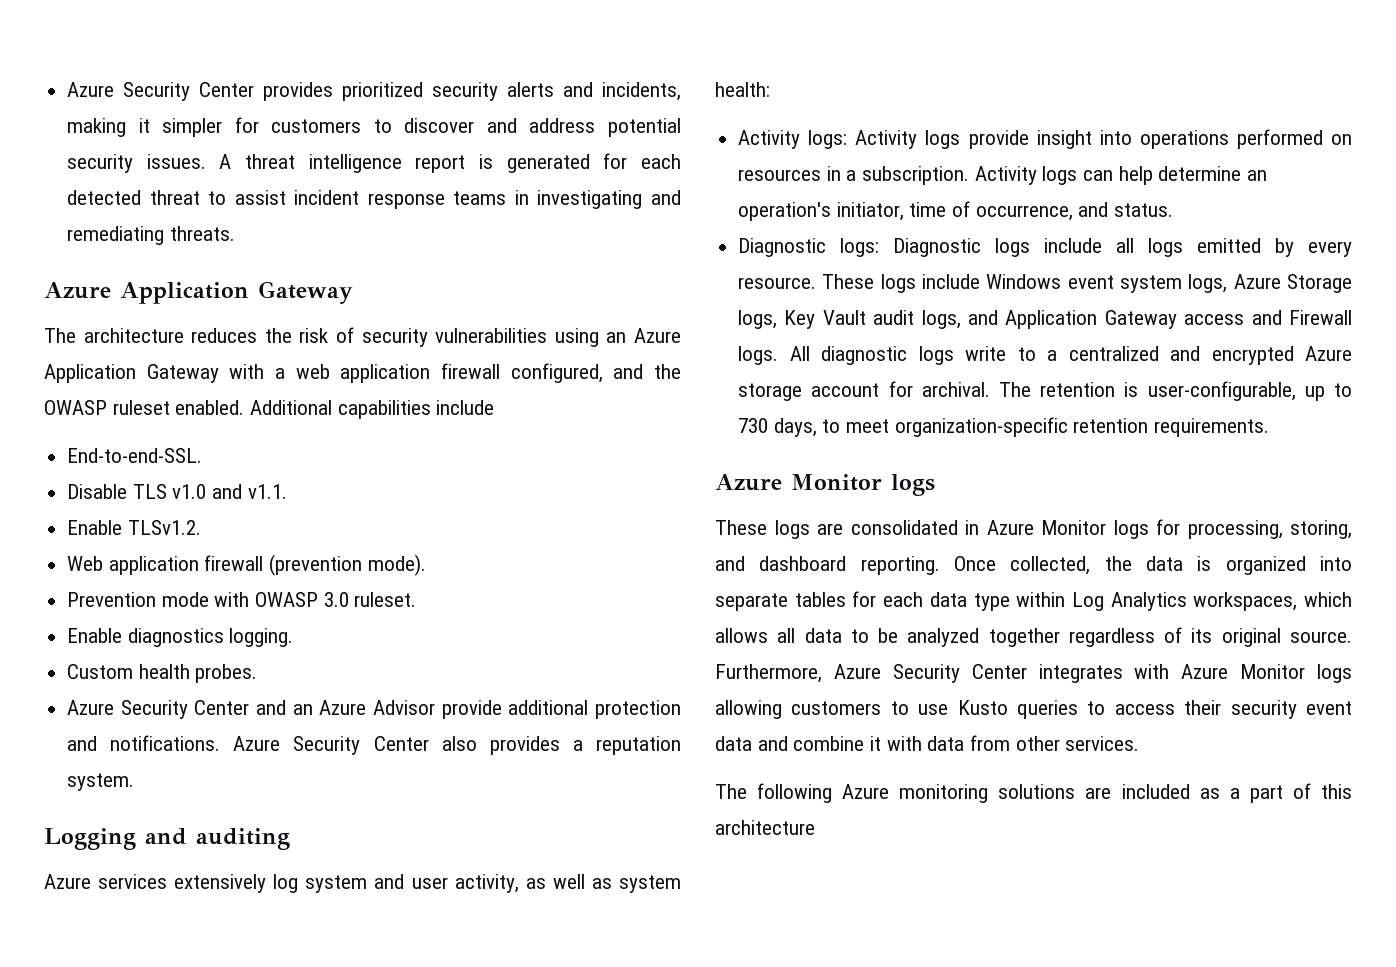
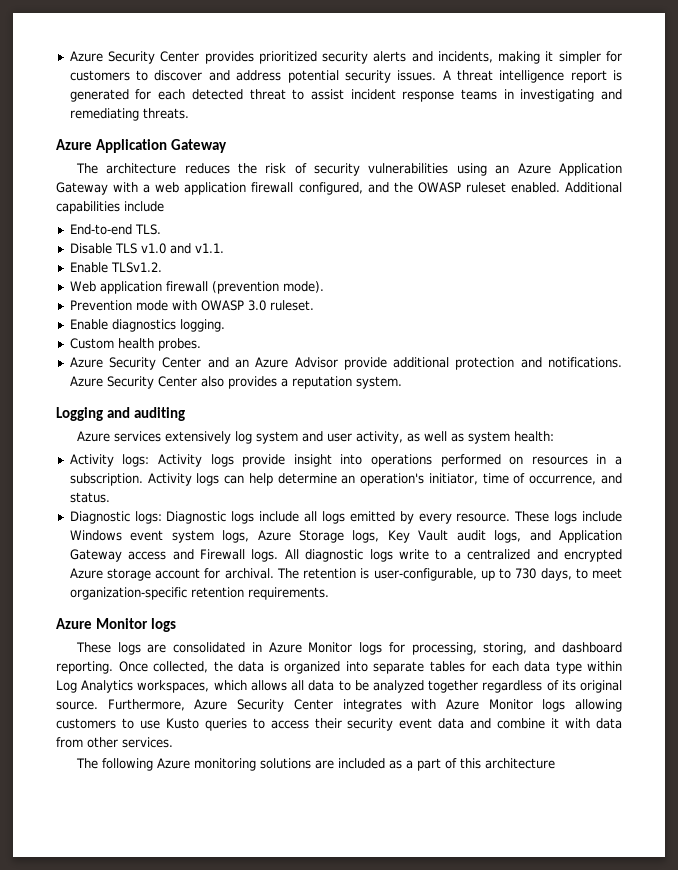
- End-to-end-SSL.
+ End-to-end TLS.

